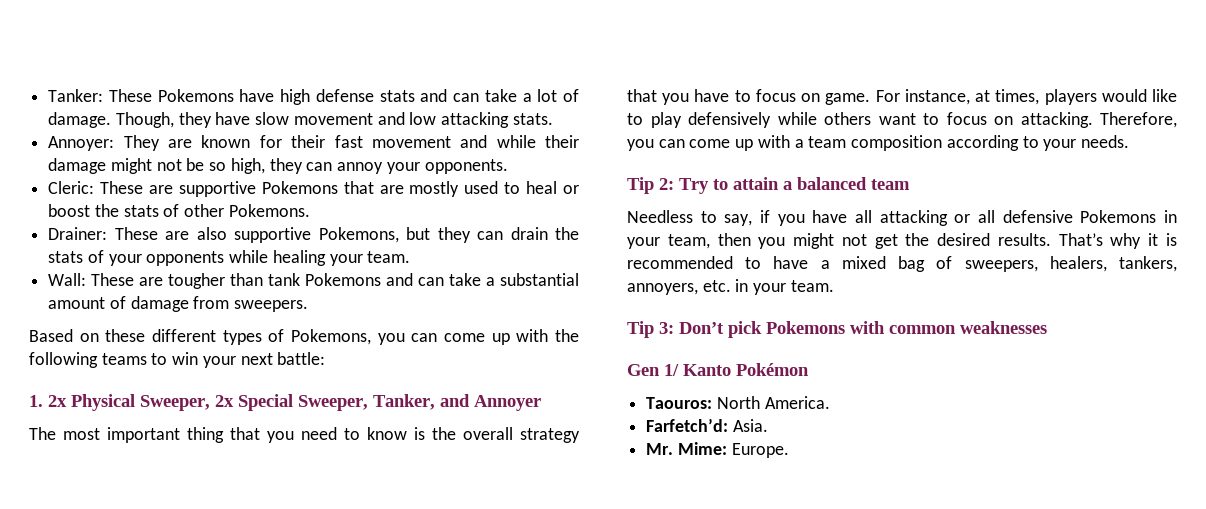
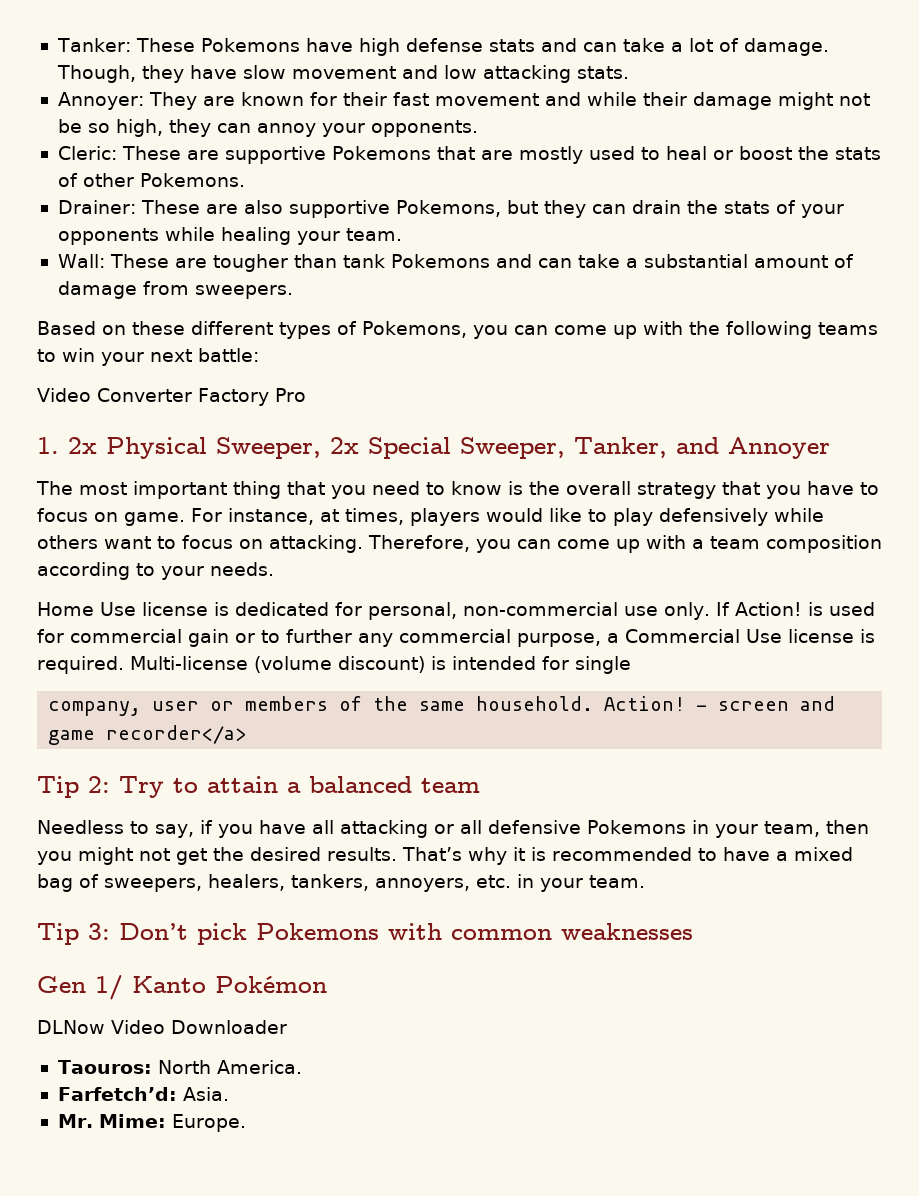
+ Video Converter Factory Pro
+ Home Use license is dedicated for personal, non-commercial use only. If Action! is used for commercial gain or to further any commercial purpose, a Commercial Use license is required. Multi-license (volume discount) is intended for single
+ company, user or members of the same household. Action! - screen and game recorder</a>
+ DLNow Video Downloader

